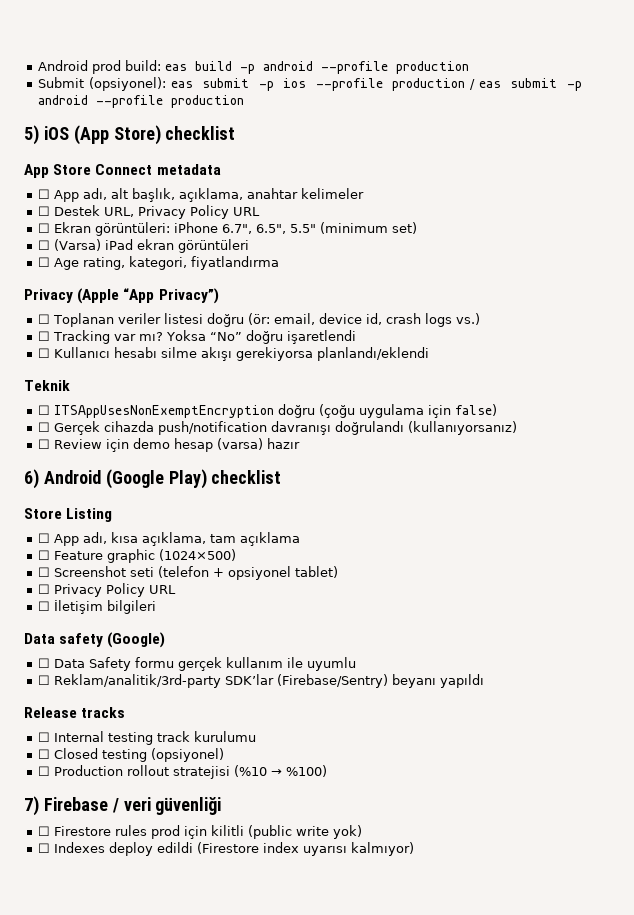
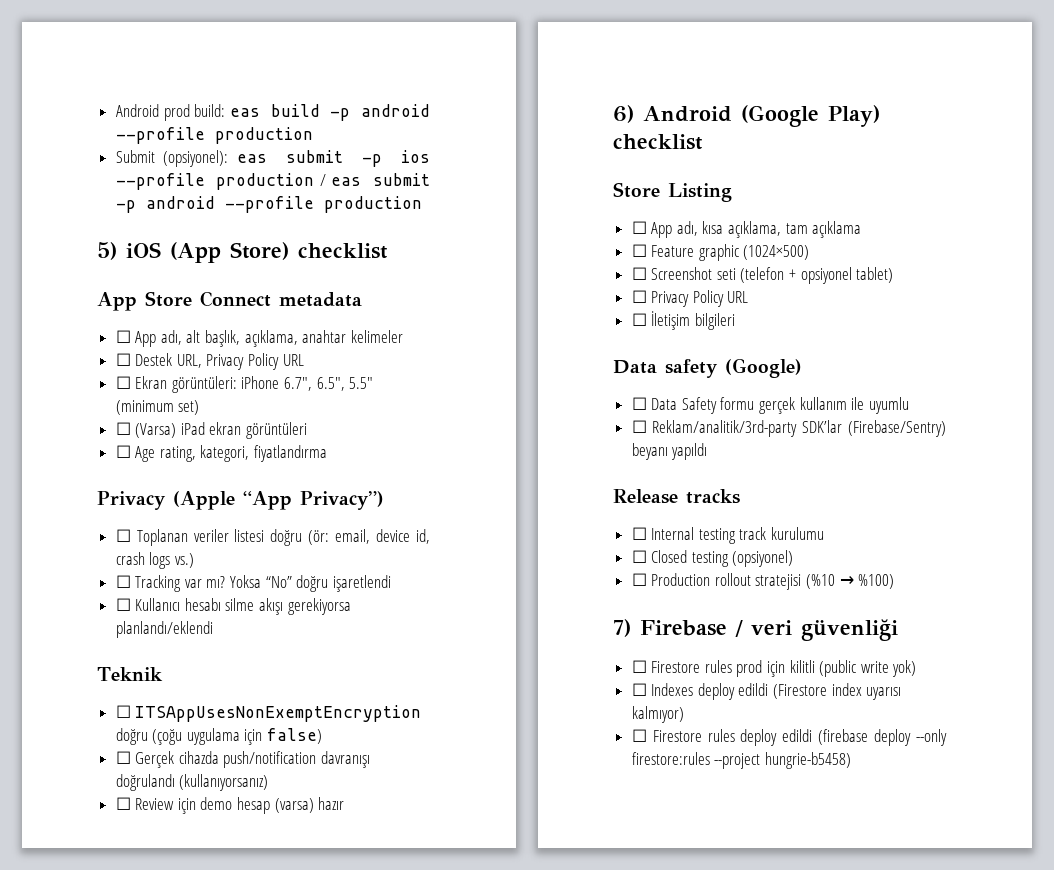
+ ☐ Firestore rules deploy edildi (firebase deploy --only firestore:rules --project hungrie-b5458)

